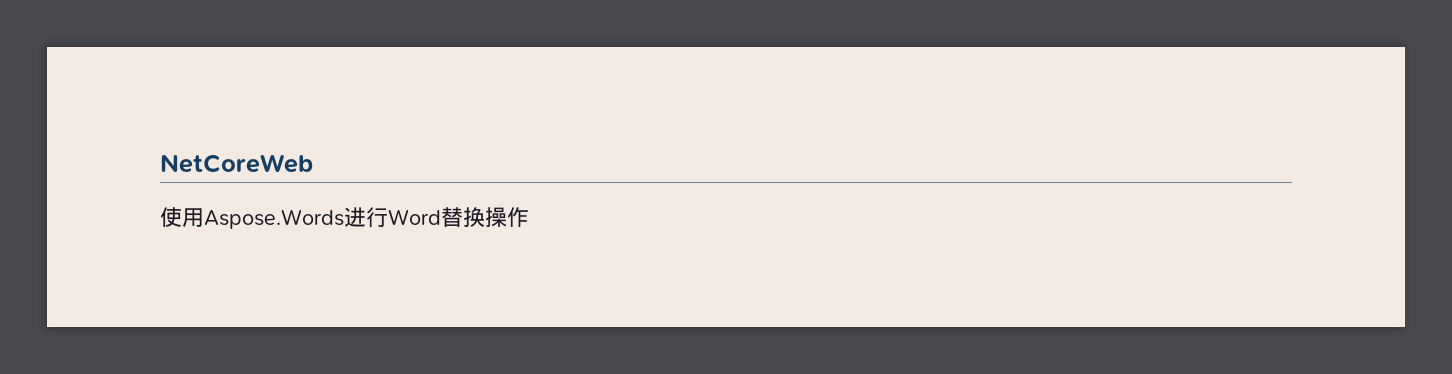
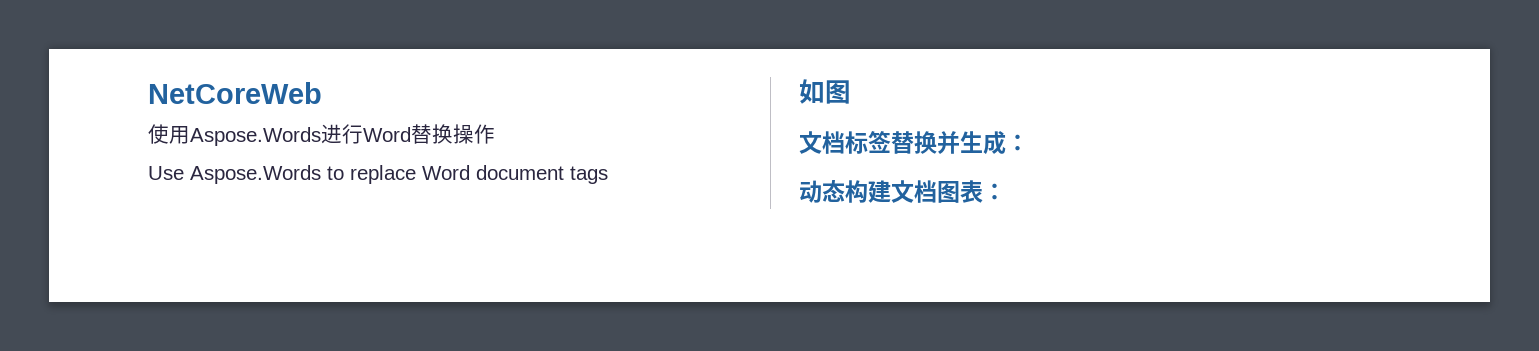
+ Use Aspose.Words to replace Word document tags
+ 如图
+ 文档标签替换并生成：
+ 动态构建文档图表：

